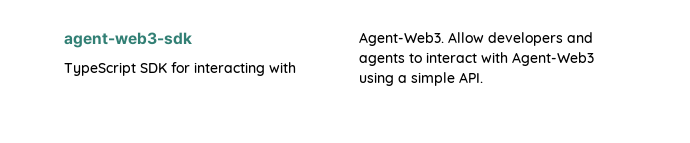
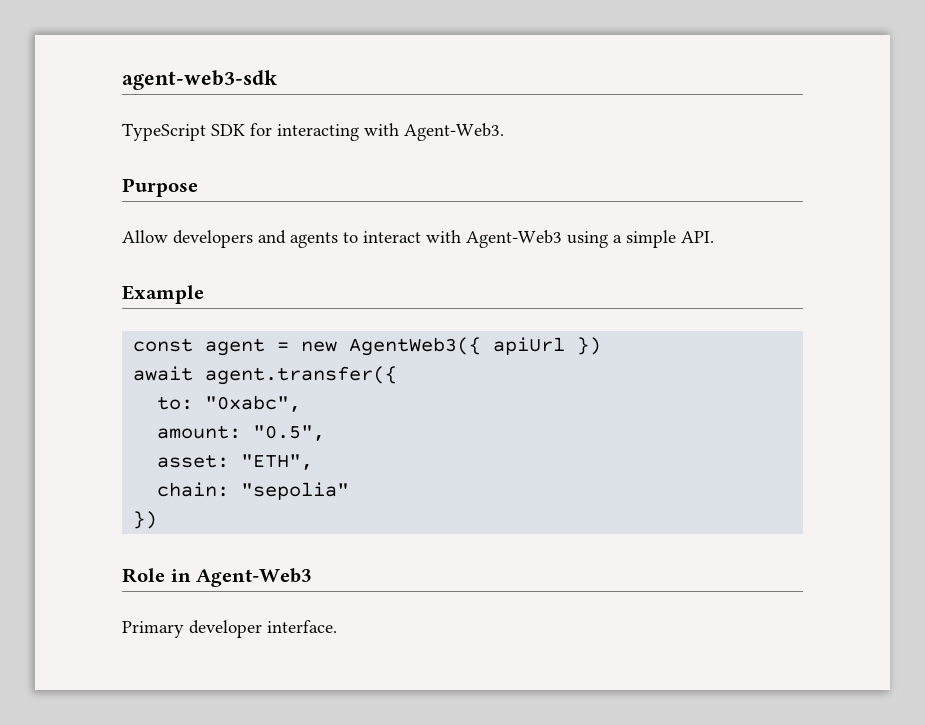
- TypeScript SDK for interacting with Agent-Web3. Allow developers and agents to interact with Agent-Web3 using a simple API.
+ TypeScript SDK for interacting with Agent-Web3.
+ Purpose
+ Allow developers and agents to interact with Agent-Web3 using a simple API.
+ Example
+ const agent = new AgentWeb3({ apiUrl })
+ await agent.transfer({
+ to: "0xabc",
+ amount: "0.5",
+ asset: "ETH",
+ chain: "sepolia"
+ })
+ Role in Agent-Web3
+ Primary developer interface.

